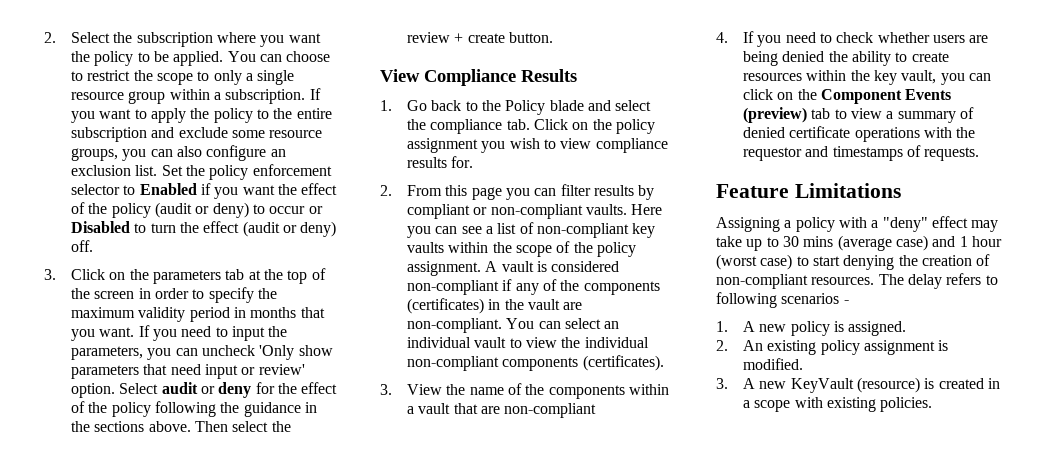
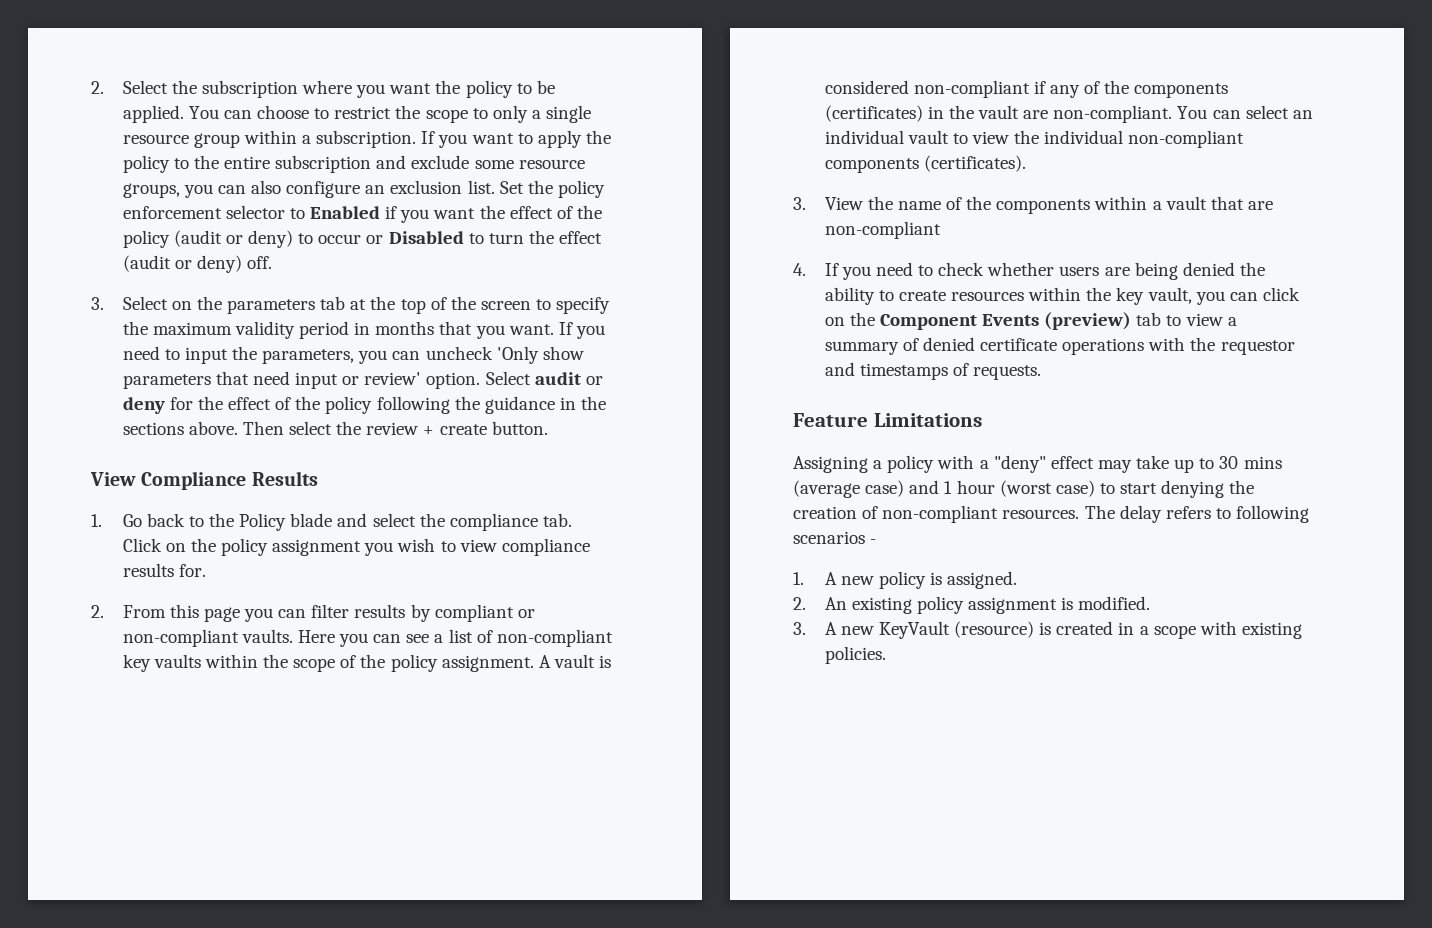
- 3. Click on the parameters tab at the top of the screen in order to specify the maximum validity period in months that you want.
+ 3. Select on the parameters tab at the top of the screen to specify the maximum validity period in months that you want.

